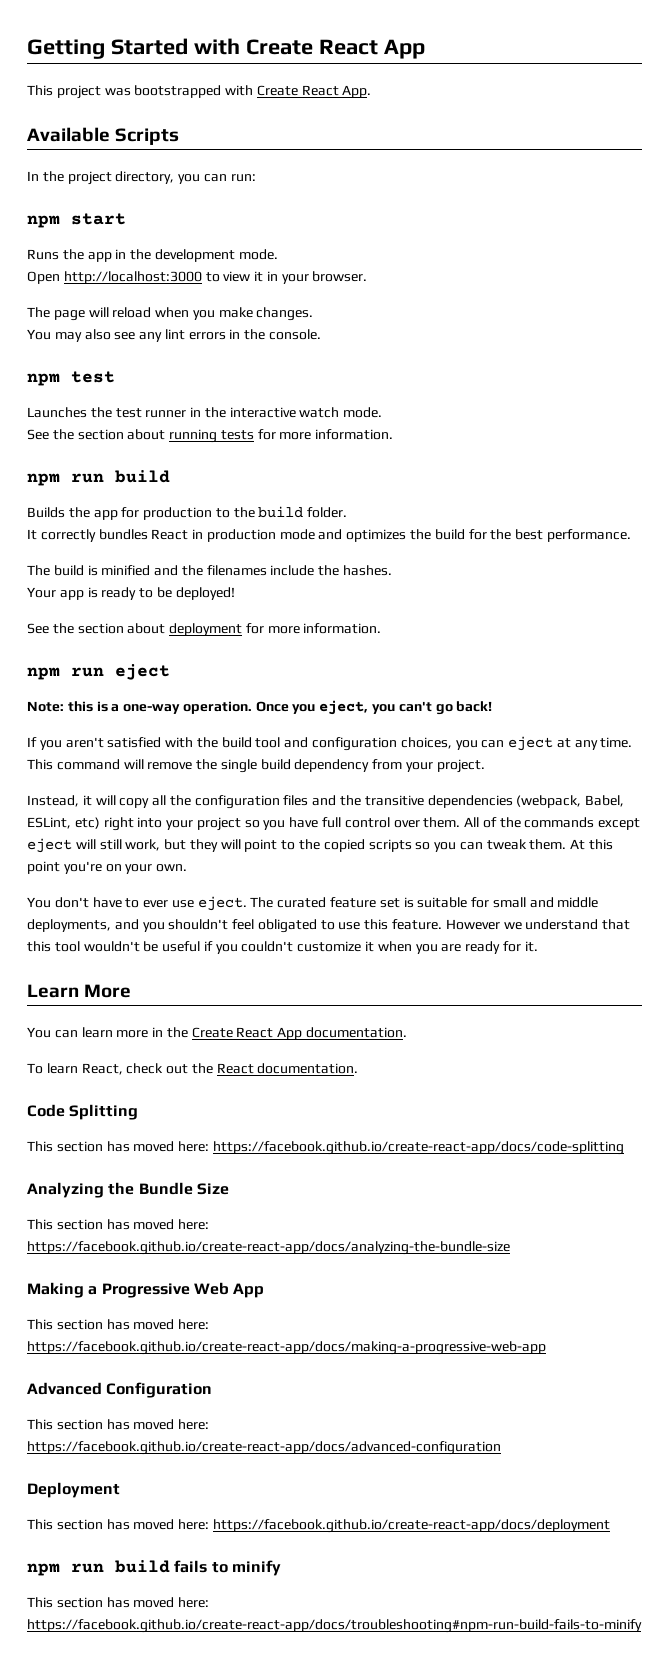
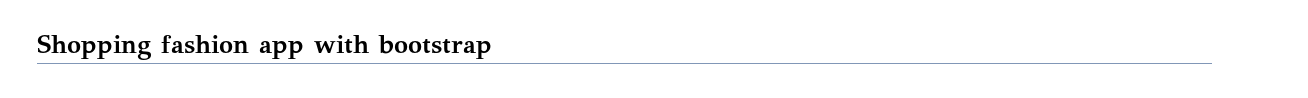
- Getting Started with Create React App
- This project was bootstrapped with Create React App.
- Available Scripts
- In the project directory, you can run:
- npm start
- Runs the app in the development mode.
- Open http://localhost:3000 to view it in your browser.
- The page will reload when you make changes.
- You may also see any lint errors in the console.
- npm test
- Launches the test runner in the interactive watch mode.
- See the section about running tests for more information.
- npm run build
- Builds the app for production to the build folder.
- It correctly bundles React in production mode and optimizes the build for the best performance.
- The build is minified and the filenames include the hashes.
- Your app is ready to be deployed!
- See the section about deployment for more information.
- npm run eject
- Note: this is a one-way operation. Once you eject, you can't go back!
- If you aren't satisfied with the build tool and configuration choices, you can eject at any time. This command will remove the single build dependency from your project.
- Instead, it will copy all the configuration files and the transitive dependencies (webpack, Babel, ESLint, etc) right into your project so you have full control over them. All of the commands except eject will still work, but they will point to the copied scripts so you can tweak them. At this point you're on your own.
- You don't have to ever use eject. The curated feature set is suitable for small and middle deployments, and you shouldn't feel obligated to use this feature. However we understand that this tool wouldn't be useful if you couldn't customize it when you are ready for it.
- Learn More
- You can learn more in the Create React App documentation.
- To learn React, check out the React documentation.
- Code Splitting
- This section has moved here: https://facebook.github.io/create-react-app/docs/code-splitting
- Analyzing the Bundle Size
- This section has moved here: https://facebook.github.io/create-react-app/docs/analyzing-the-bundle-size
- Making a Progressive Web App
- This section has moved here: https://facebook.github.io/create-react-app/docs/making-a-progressive-web-app
- Advanced Configuration
- This section has moved here: https://facebook.github.io/create-react-app/docs/advanced-configuration
- Deployment
- This section has moved here: https://facebook.github.io/create-react-app/docs/deployment
- npm run build fails to minify
- This section has moved here: https://facebook.github.io/create-react-app/docs/troubleshooting#npm-run-build-fails-to-minify
+ Shopping fashion app with bootstrap

